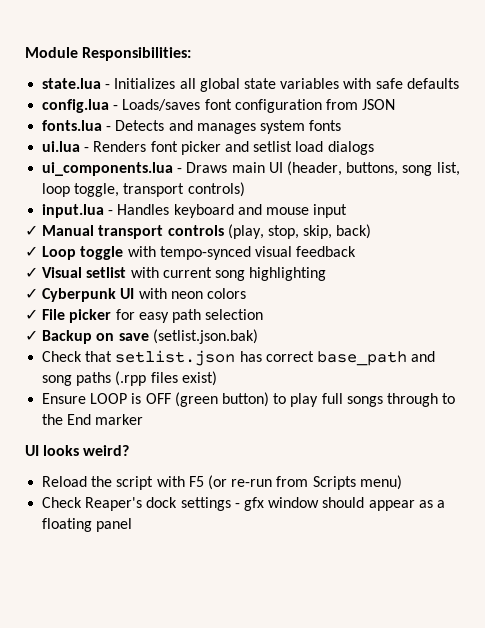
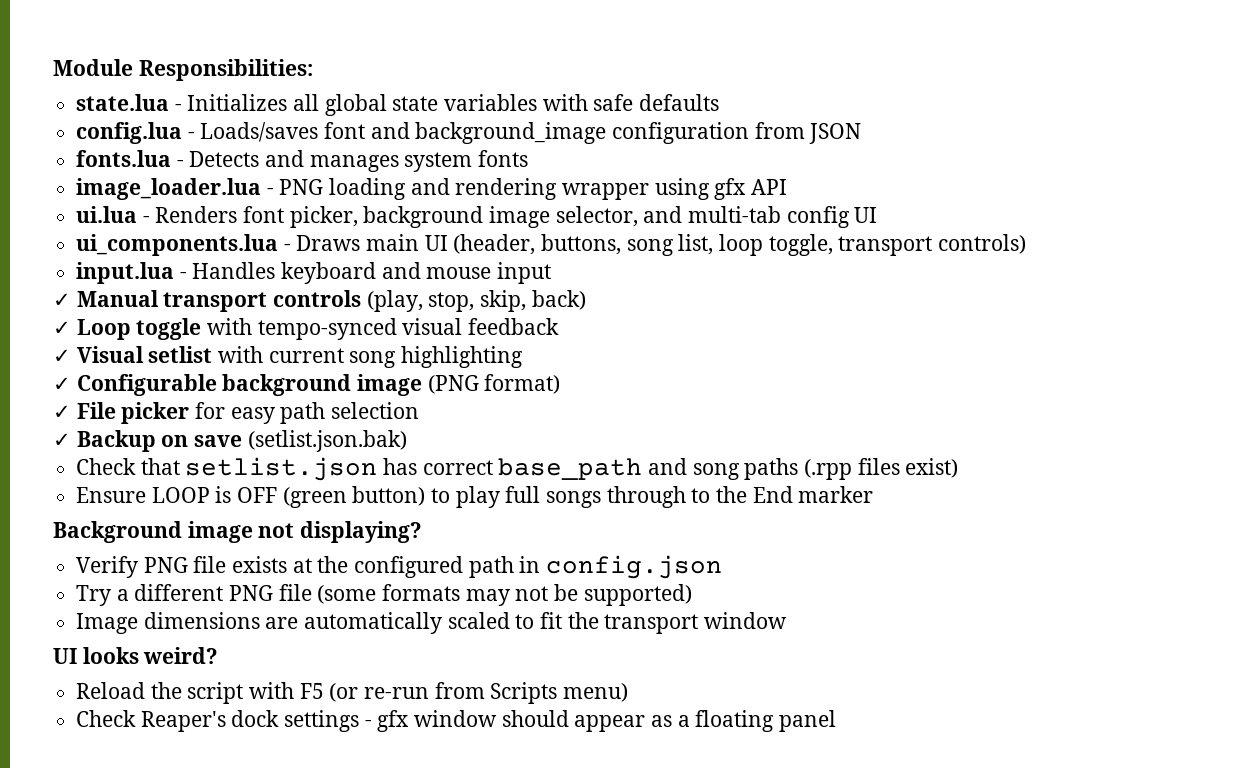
- config.lua - Loads/saves font configuration from JSON
+ config.lua - Loads/saves font and background_image configuration from JSON
- ui.lua - Renders font picker and setlist load dialogs
+ image_loader.lua - PNG loading and rendering wrapper using gfx API
+ ui.lua - Renders font picker, background image selector, and multi-tab config UI
- ✓ Cyberpunk UI with neon colors
+ ✓ Configurable background image (PNG format)
+ Background image not displaying?
+ Verify PNG file exists at the configured path in config.json
+ Try a different PNG file (some formats may not be supported)
+ Image dimensions are automatically scaled to fit the transport window

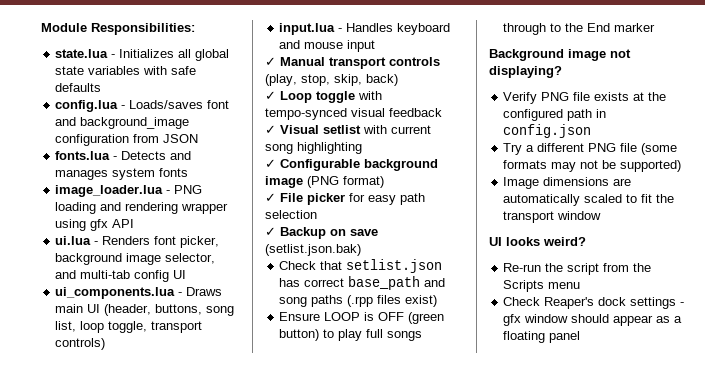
- Reload the script with F5 (or re-run from Scripts menu)
+ Re-run the script from the Scripts menu

